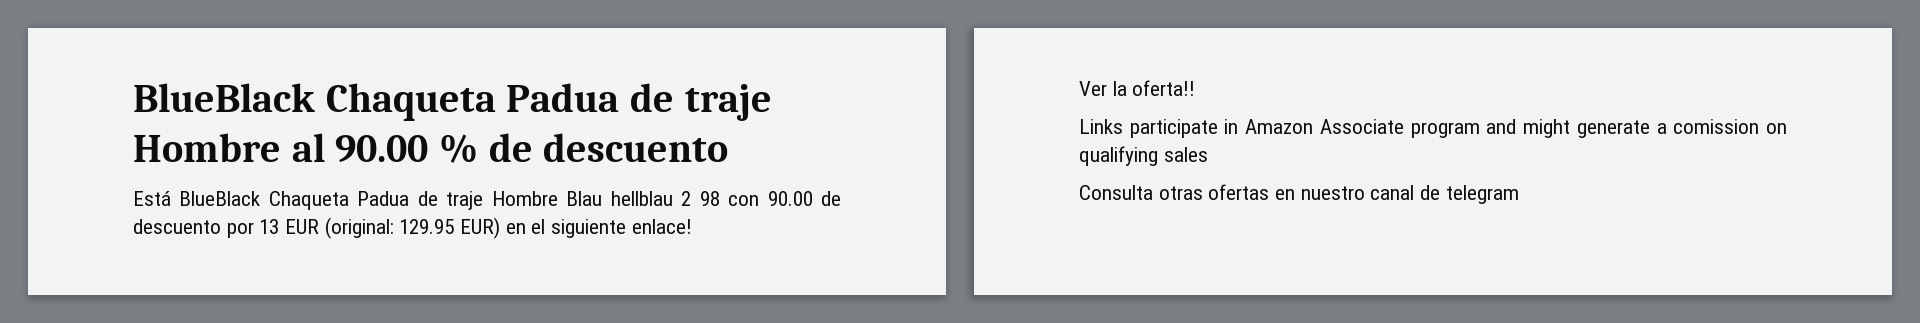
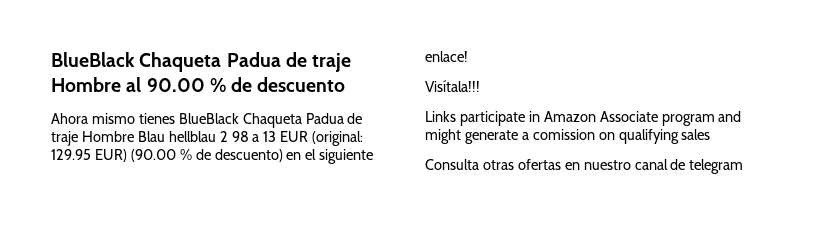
- Está BlueBlack Chaqueta Padua de traje Hombre Blau hellblau 2 98 con 90.00 de descuento por 13 EUR (original: 129.95 EUR) en el siguiente enlace!
+ Ahora mismo tienes BlueBlack Chaqueta Padua de traje Hombre Blau hellblau 2 98 a 13 EUR (original: 129.95 EUR) (90.00 % de descuento) en el siguiente enlace!
- Ver la oferta!!
+ Visítala!!!

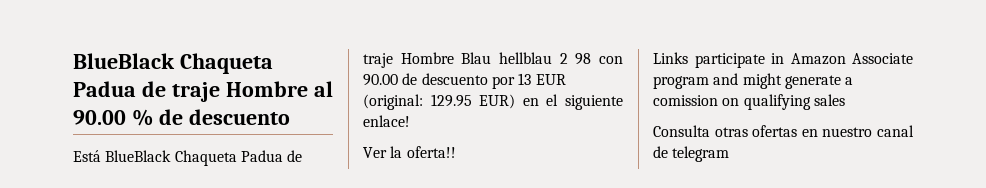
- Ahora mismo tienes BlueBlack Chaqueta Padua de traje Hombre Blau hellblau 2 98 a 13 EUR (original: 129.95 EUR) (90.00 % de descuento) en el siguiente enlace!
+ Está BlueBlack Chaqueta Padua de traje Hombre Blau hellblau 2 98 con 90.00 de descuento por 13 EUR (original: 129.95 EUR) en el siguiente enlace!
- Visítala!!!
+ Ver la oferta!!

